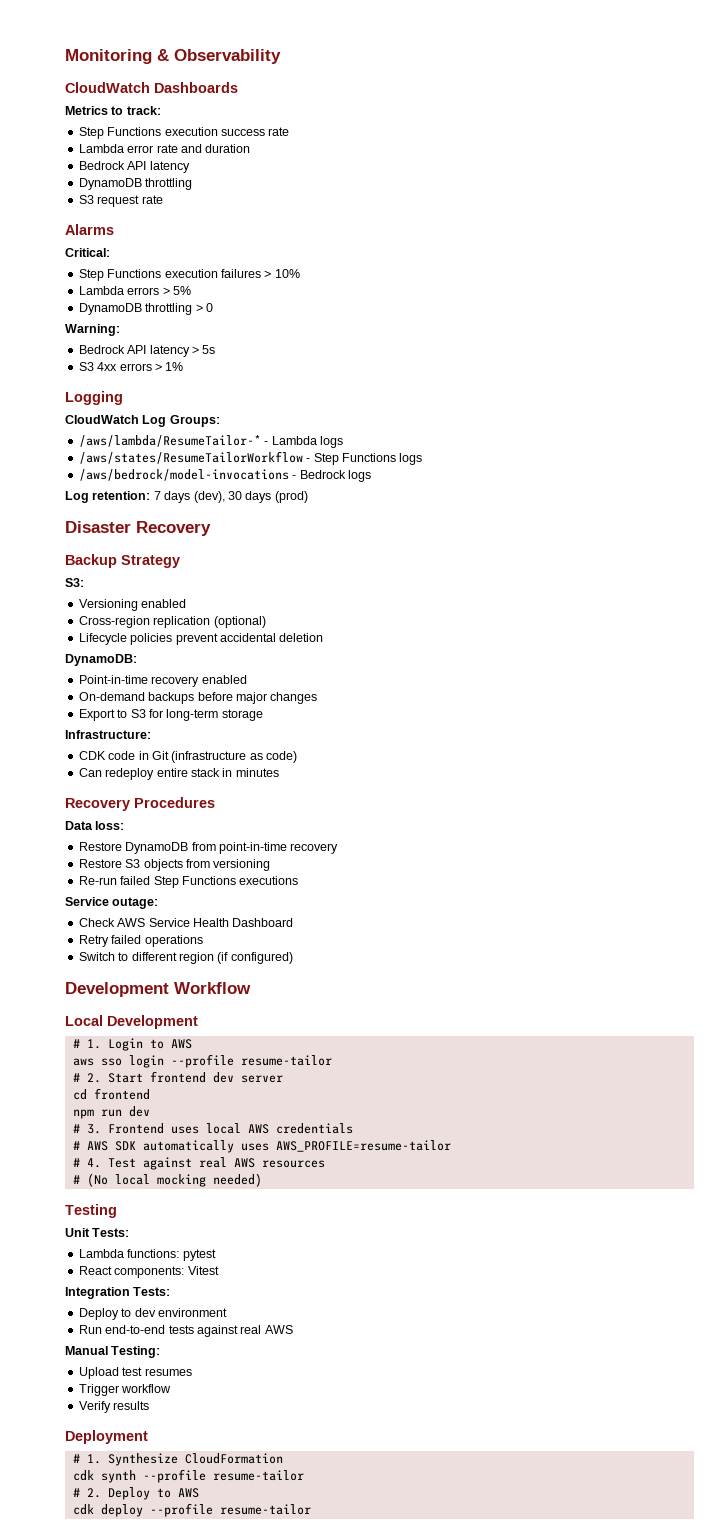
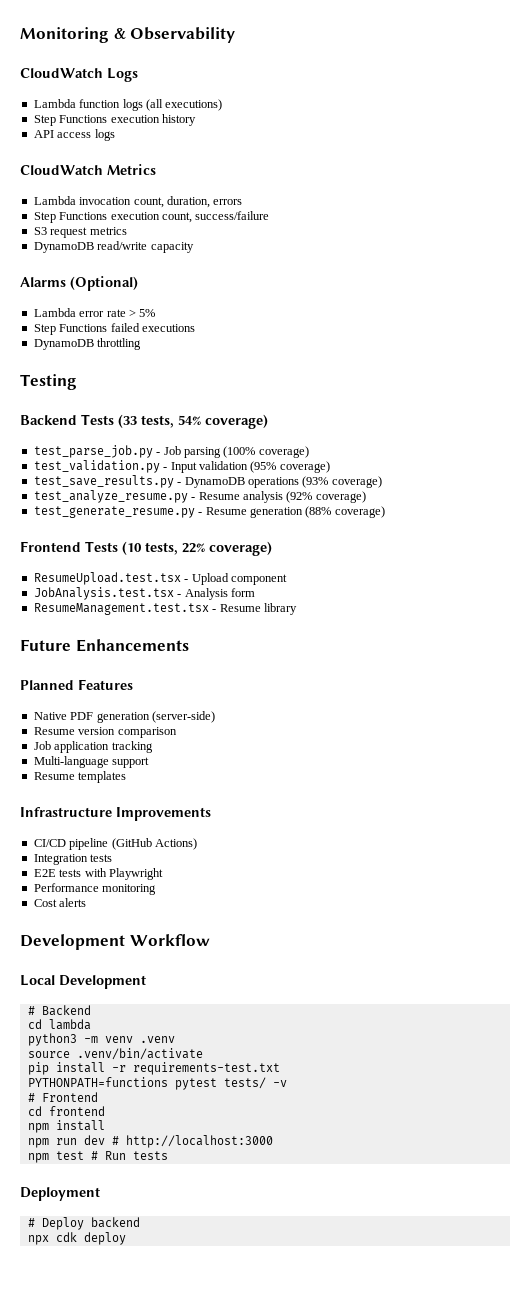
- CloudWatch Dashboards
- Metrics to track:
- Step Functions execution success rate
- Lambda error rate and duration
- Bedrock API latency
+ CloudWatch Logs
+ Lambda function logs (all executions)
+ Step Functions execution history
+ API access logs
+ CloudWatch Metrics
+ Lambda invocation count, duration, errors
+ Step Functions execution count, success/failure
+ S3 request metrics
+ DynamoDB read/write capacity
+ Alarms (Optional)
+ Lambda error rate > 5%
+ Step Functions failed executions
  DynamoDB throttling
- S3 request rate
- Alarms
- Critical:
- Step Functions execution failures > 10%
- Lambda errors > 5%
- DynamoDB throttling > 0
- Warning:
- Bedrock API latency > 5s
- S3 4xx errors > 1%
- Logging
- CloudWatch Log Groups:
- /aws/lambda/ResumeTailor-* - Lambda logs
- /aws/states/ResumeTailorWorkflow - Step Functions logs
- /aws/bedrock/model-invocations - Bedrock logs
- Log retention: 7 days (dev), 30 days (prod)
- Disaster Recovery
- Backup Strategy
- S3:
- Versioning enabled
- Cross-region replication (optional)
- Lifecycle policies prevent accidental deletion
- DynamoDB:
- Point-in-time recovery enabled
- On-demand backups before major changes
- Export to S3 for long-term storage
- Infrastructure:
- CDK code in Git (infrastructure as code)
- Can redeploy entire stack in minutes
- Recovery Procedures
- Data loss:
- Restore DynamoDB from point-in-time recovery
- Restore S3 objects from versioning
- Re-run failed Step Functions executions
- Service outage:
- Check AWS Service Health Dashboard
- Retry failed operations
- Switch to different region (if configured)
+ Testing
+ Backend Tests (33 tests, 54% coverage)
+ test_parse_job.py - Job parsing (100% coverage)
+ test_validation.py - Input validation (95% coverage)
+ test_save_results.py - DynamoDB operations (93% coverage)
+ test_analyze_resume.py - Resume analysis (92% coverage)
+ test_generate_resume.py - Resume generation (88% coverage)
+ Frontend Tests (10 tests, 22% coverage)
+ ResumeUpload.test.tsx - Upload component
+ JobAnalysis.test.tsx - Analysis form
+ ResumeManagement.test.tsx - Resume library
+ Future Enhancements
+ Planned Features
+ Native PDF generation (server-side)
+ Resume version comparison
+ Job application tracking
+ Multi-language support
+ Resume templates
+ Infrastructure Improvements
+ CI/CD pipeline (GitHub Actions)
+ Integration tests
+ E2E tests with Playwright
+ Performance monitoring
+ Cost alerts
- # 1. Login to AWS
- aws sso login --profile resume-tailor
- # 2. Start frontend dev server
+ # Backend
+ cd lambda
+ python3 -m venv .venv
+ source .venv/bin/activate
+ pip install -r requirements-test.txt
+ PYTHONPATH=functions pytest tests/ -v
+ # Frontend
+ npm install
- npm run dev
- # 3. Frontend uses local AWS credentials
- # AWS SDK automatically uses AWS_PROFILE=resume-tailor
- # 4. Test against real AWS resources
- # (No local mocking needed)
- Testing
- Unit Tests:
- Lambda functions: pytest
- React components: Vitest
- Integration Tests:
- Deploy to dev environment
- Run end-to-end tests against real AWS
- Manual Testing:
- Upload test resumes
- Trigger workflow
- Verify results
+ npm run dev # http://localhost:3000
+ npm test # Run tests
  Deployment
- # 1. Synthesize CloudFormation
- cdk synth --profile resume-tailor
- # 2. Deploy to AWS
- cdk deploy --profile resume-tailor
+ # Deploy backend
+ npx cdk deploy

